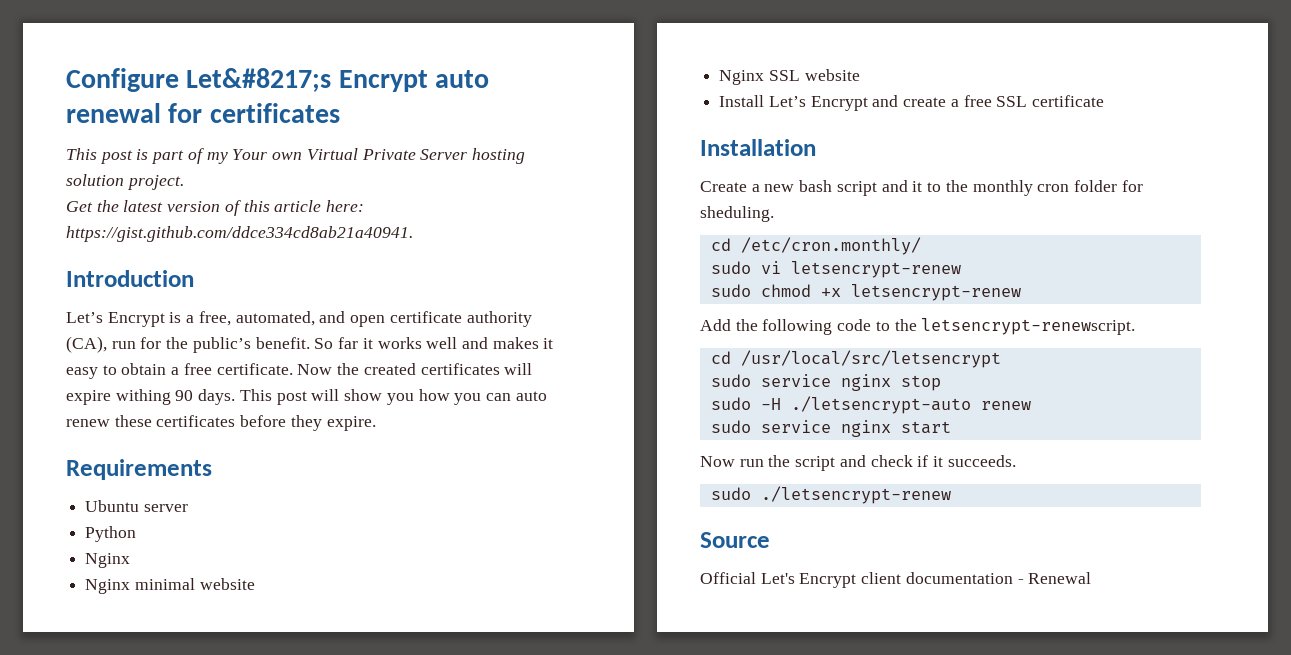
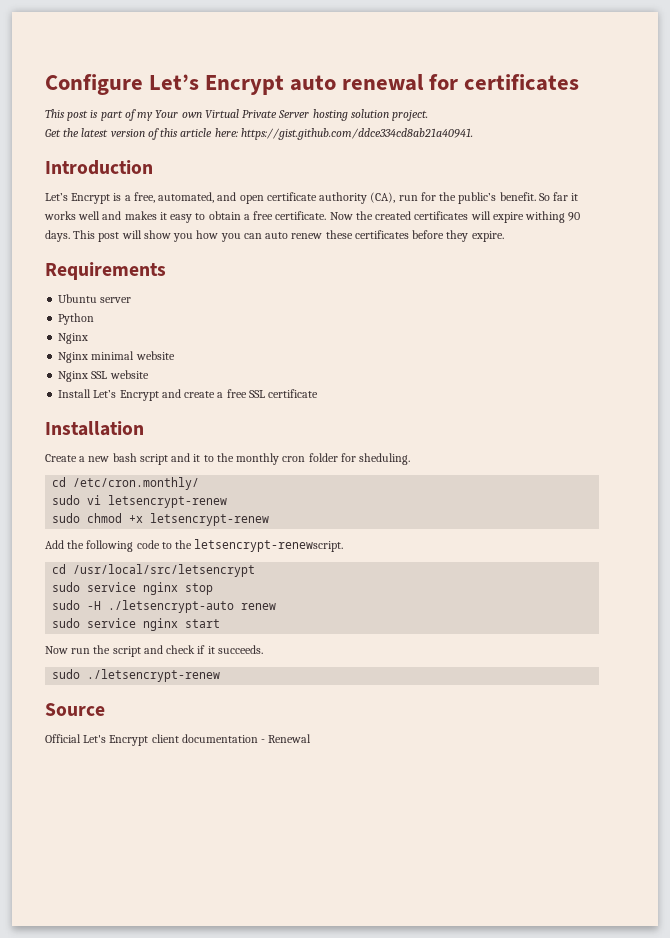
- Configure Let&#8217;s Encrypt auto renewal for certificates
+ Configure Let’s Encrypt auto renewal for certificates

